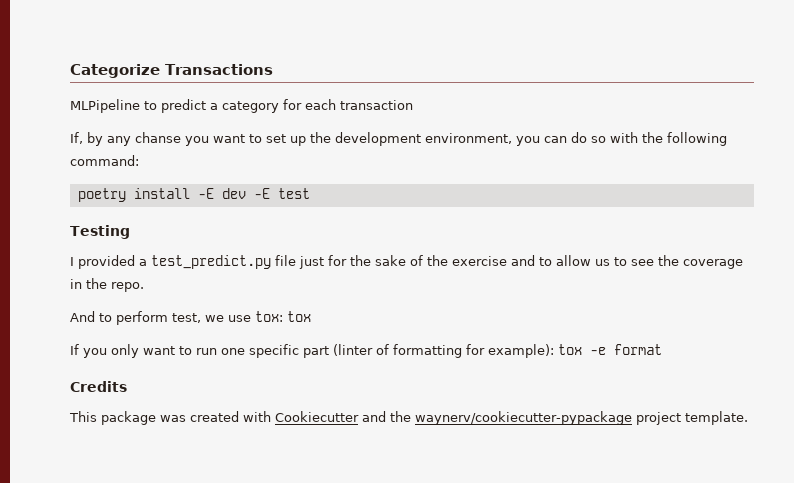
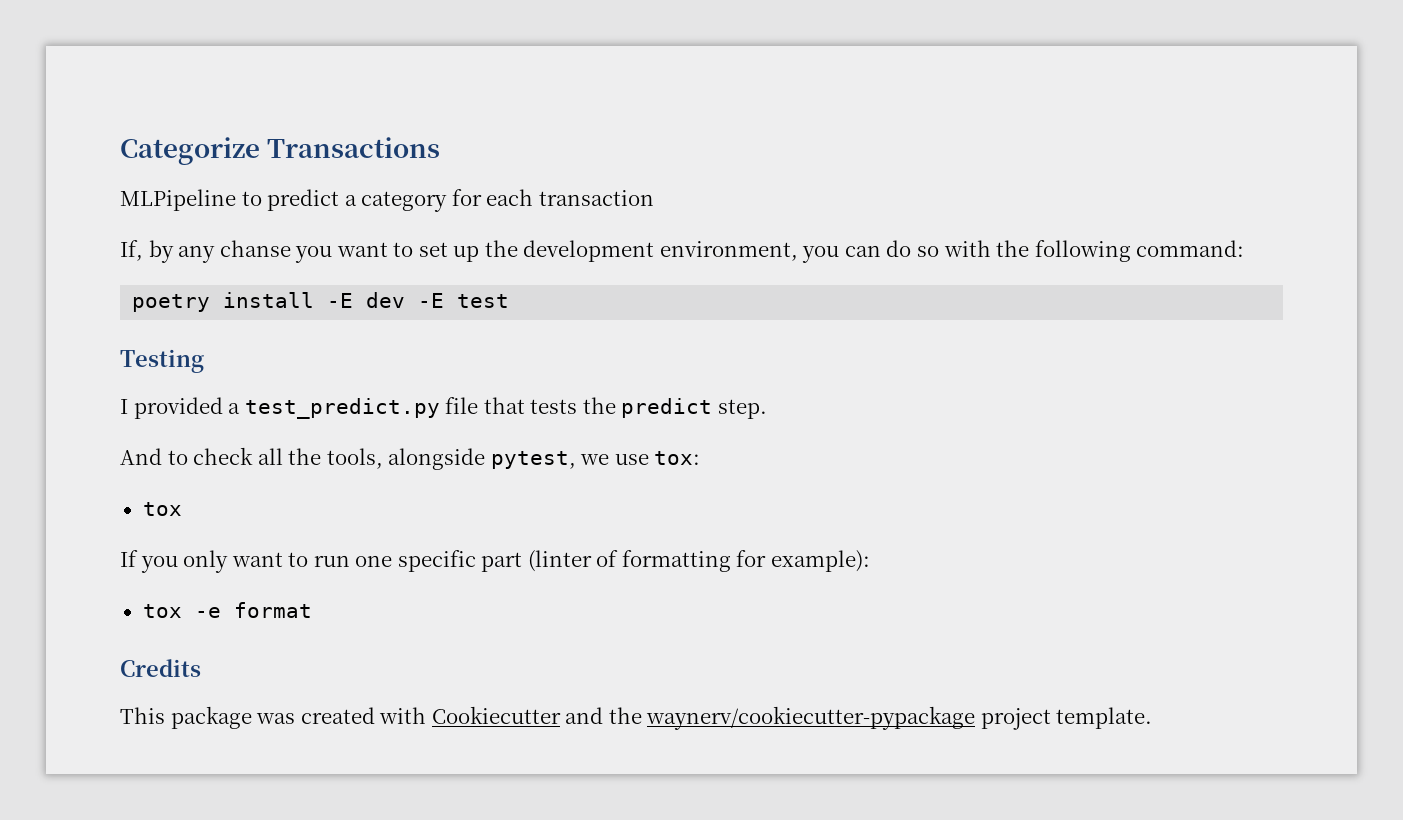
- I provided a test_predict.py file just for the sake of the exercise and to allow us to see the coverage in the repo.
- And to perform test, we use tox: tox
+ I provided a test_predict.py file that tests the predict step.
+ And to check all the tools, alongside pytest, we use tox:
+ tox
- If you only want to run one specific part (linter of formatting for example): tox -e format
+ If you only want to run one specific part (linter of formatting for example):
+ tox -e format

